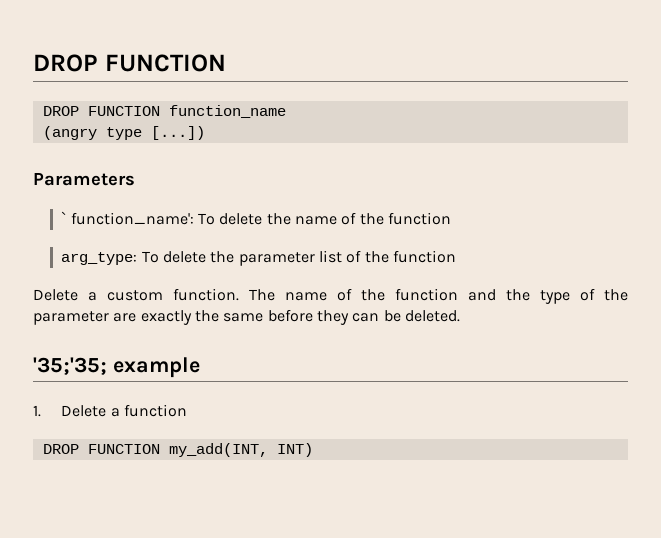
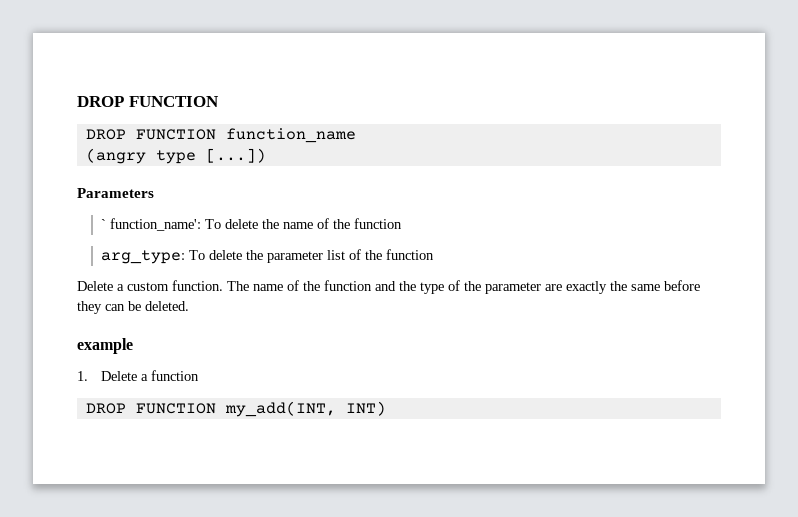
- '35;'35; example
+ example

